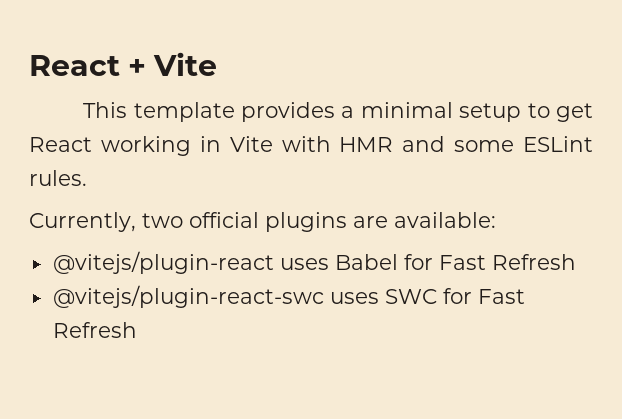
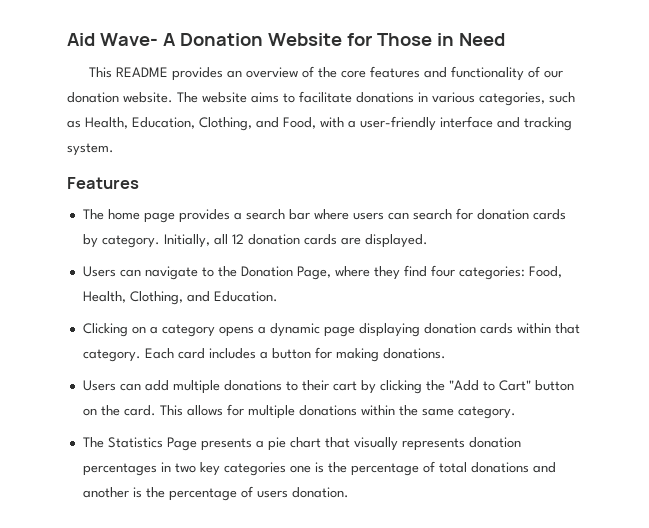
- React + Vite
- This template provides a minimal setup to get React working in Vite with HMR and some ESLint rules.
- Currently, two official plugins are available:
- @vitejs/plugin-react uses Babel for Fast Refresh
- @vitejs/plugin-react-swc uses SWC for Fast Refresh
+ Aid Wave- A Donation Website for Those in Need
+ This README provides an overview of the core features and functionality of our donation website. The website aims to facilitate donations in various categories, such as Health, Education, Clothing, and Food, with a user-friendly interface and tracking system.
+ Features
+ The home page provides a search bar where users can search for donation cards by category. Initially, all 12 donation cards are displayed.
+ Users can navigate to the Donation Page, where they find four categories: Food, Health, Clothing, and Education.
+ Clicking on a category opens a dynamic page displaying donation cards within that category. Each card includes a button for making donations.
+ Users can add multiple donations to their cart by clicking the "Add to Cart" button on the card. This allows for multiple donations within the same category.
+ The Statistics Page presents a pie chart that visually represents donation percentages in two key categories one is the percentage of total donations and another is the percentage of users donation.

